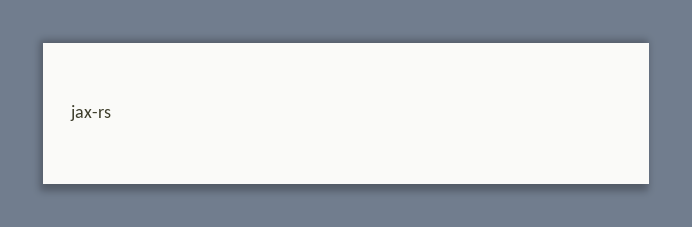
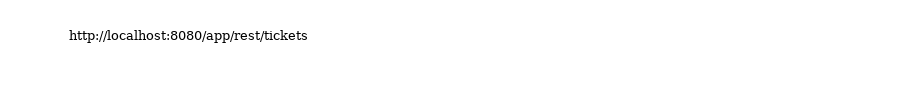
- jax-rs
+ http://localhost:8080/app/rest/tickets

